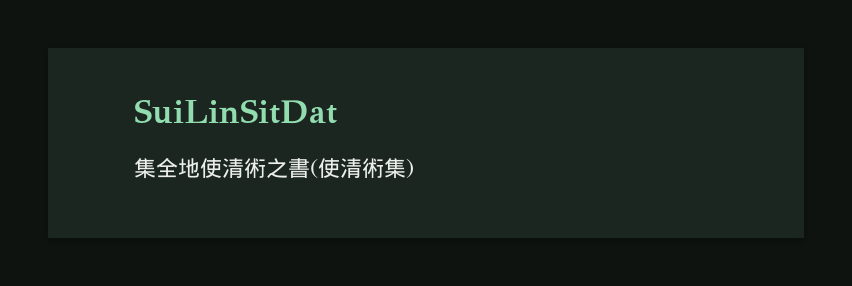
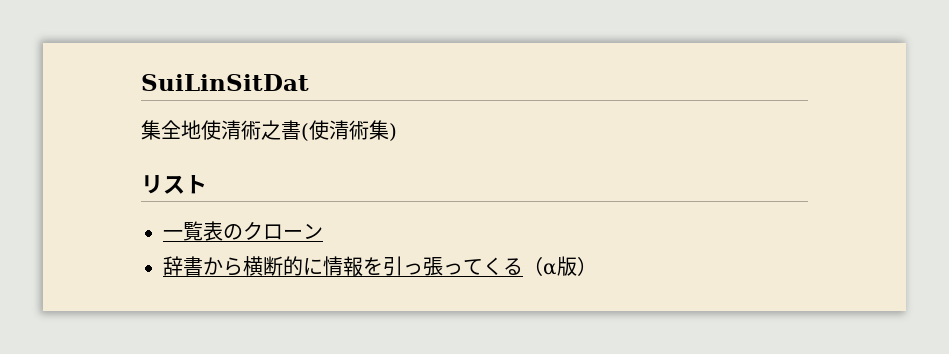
+ リスト
+ 一覧表のクローン
+ 辞書から横断的に情報を引っ張ってくる（α版）

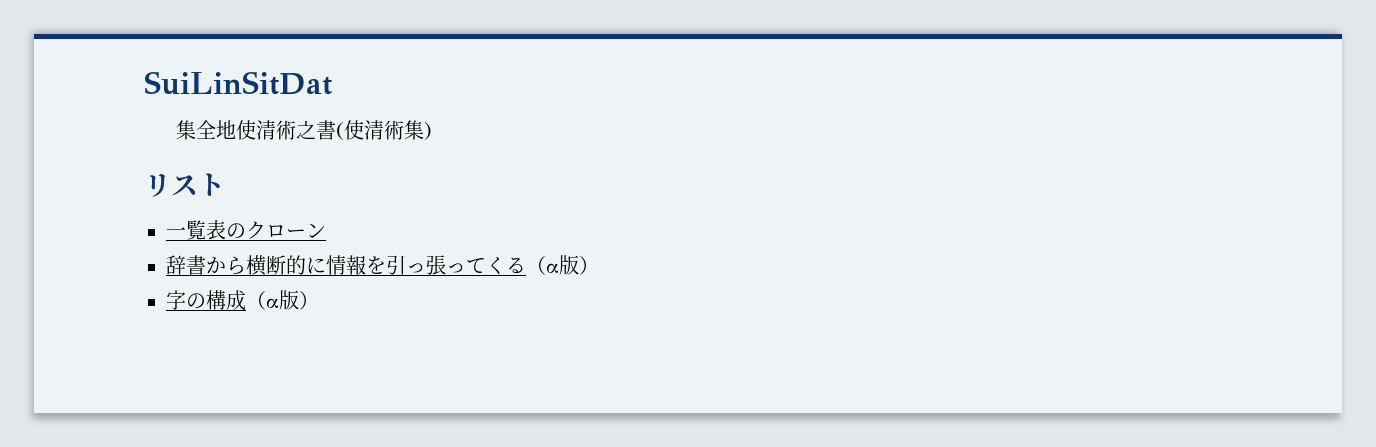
+ 字の構成（α版）

